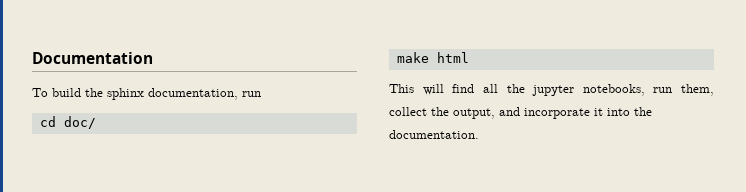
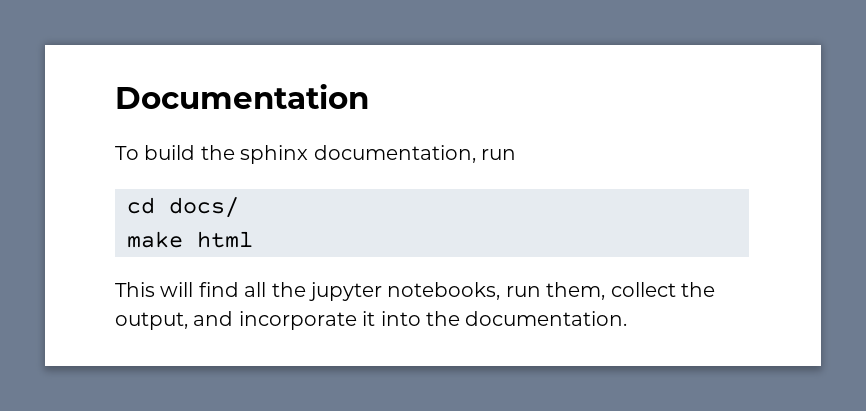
- cd doc/
+ cd docs/

